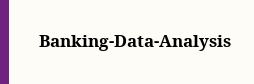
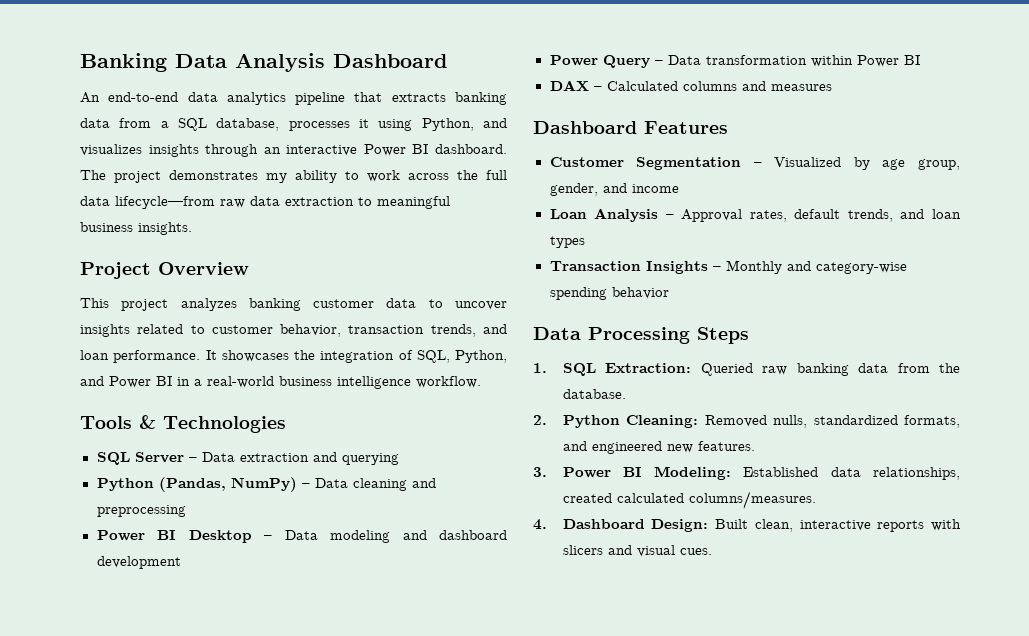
- Banking-Data-Analysis
+ Banking Data Analysis Dashboard
+ An end-to-end data analytics pipeline that extracts banking data from a SQL database, processes it using Python, and visualizes insights through an interactive Power BI dashboard. The project demonstrates my ability to work across the full data lifecycle—from raw data extraction to meaningful business insights.
+ Project Overview
+ This project analyzes banking customer data to uncover insights related to customer behavior, transaction trends, and loan performance. It showcases the integration of SQL, Python, and Power BI in a real-world business intelligence workflow.
+ Tools & Technologies
+ SQL Server – Data extraction and querying
+ Python (Pandas, NumPy) – Data cleaning and preprocessing
+ Power BI Desktop – Data modeling and dashboard development
+ Power Query – Data transformation within Power BI
+ DAX – Calculated columns and measures
+ Dashboard Features
+ Customer Segmentation – Visualized by age group, gender, and income
+ Loan Analysis – Approval rates, default trends, and loan types
+ Transaction Insights – Monthly and category-wise spending behavior
+ Data Processing Steps
+ 1. SQL Extraction: Queried raw banking data from the database.
+ 2. Python Cleaning: Removed nulls, standardized formats, and engineered new features.
+ 3. Power BI Modeling: Established data relationships, created calculated columns/measures.
+ 4. Dashboard Design: Built clean, interactive reports with slicers and visual cues.

